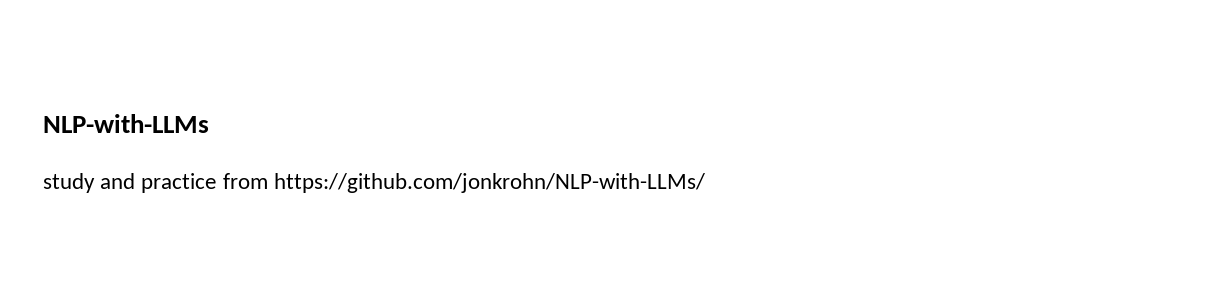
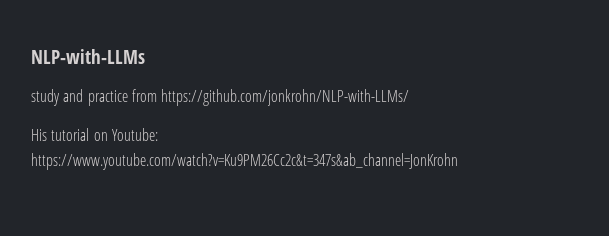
+ His tutorial on Youtube: https://www.youtube.com/watch?v=Ku9PM26Cc2c&t=347s&ab_channel=JonKrohn

